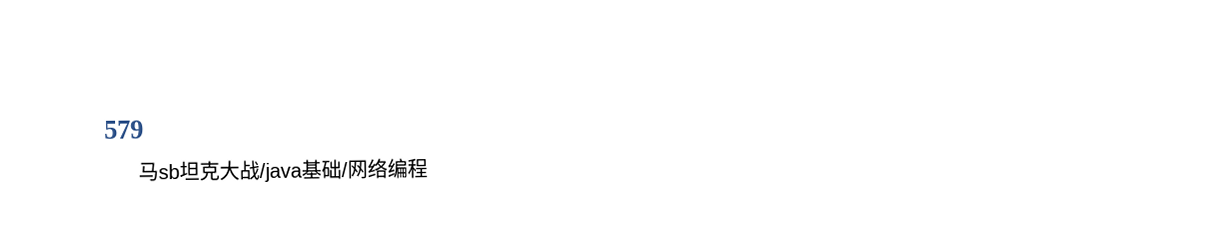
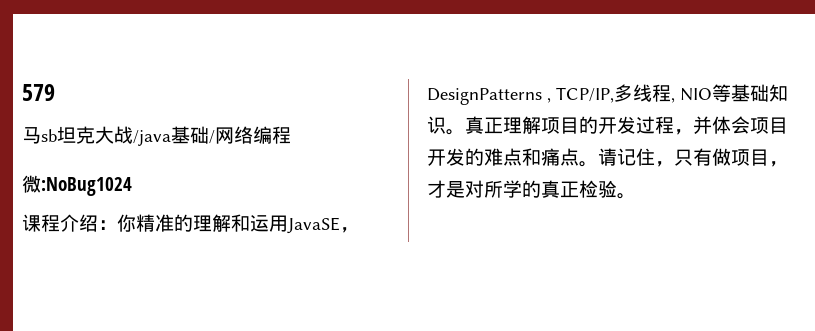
+ 微:NoBug1024
+ 课程介绍：你精准的理解和运用JavaSE，DesignPatterns , TCP/IP,多线程, NIO等基础知识。真正理解项目的开发过程，并体会项目开发的难点和痛点。请记住，只有做项目，才是对所学的真正检验。

